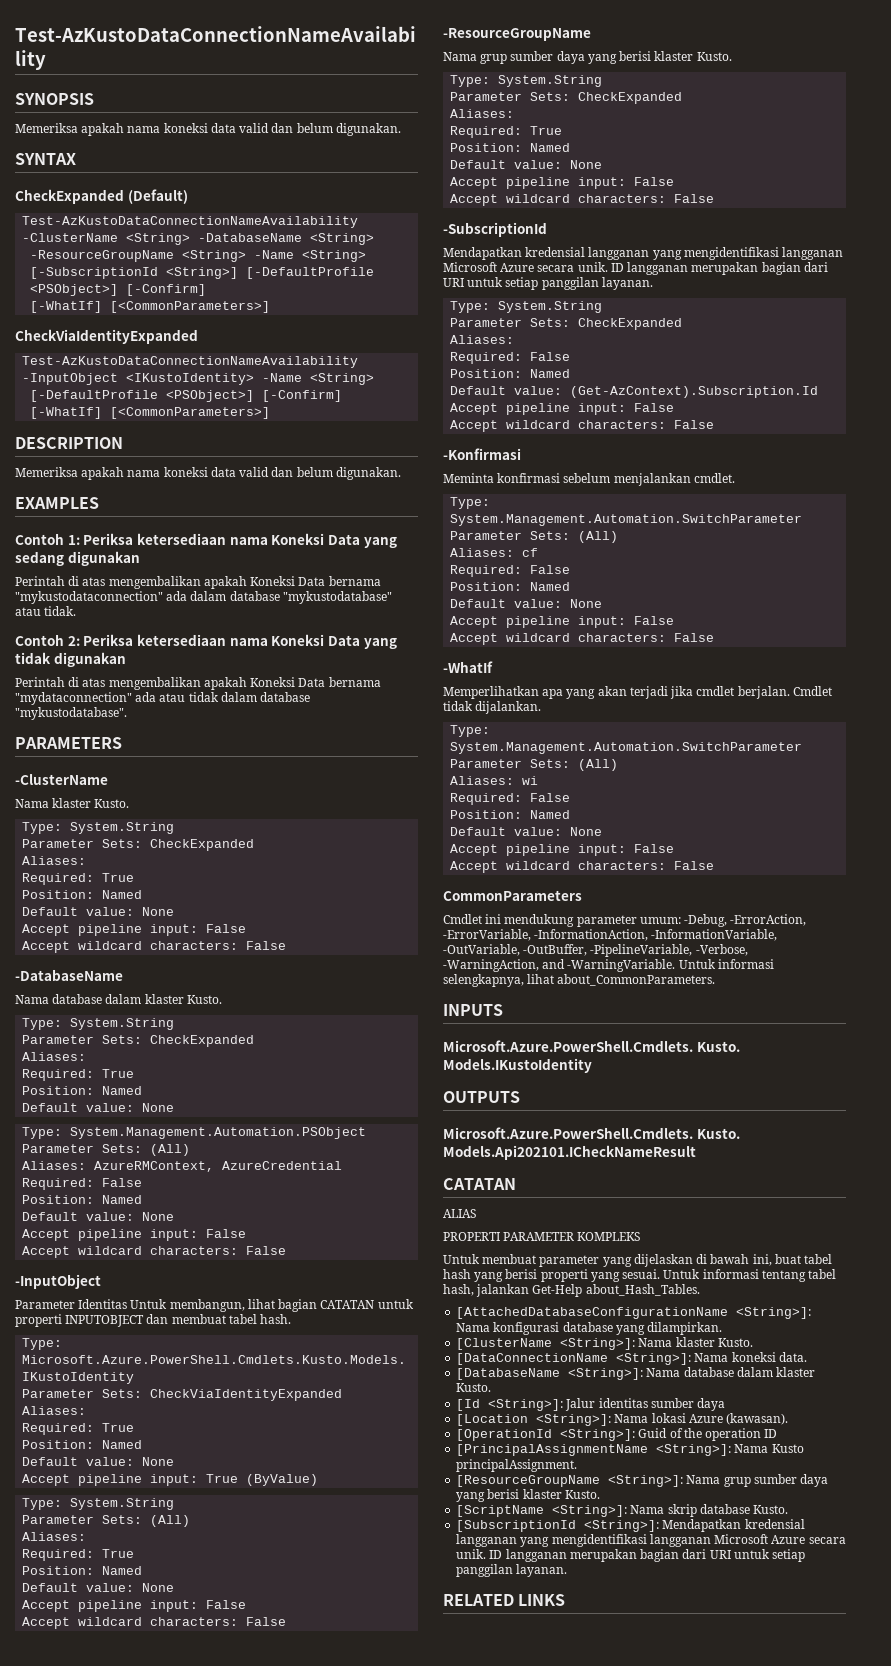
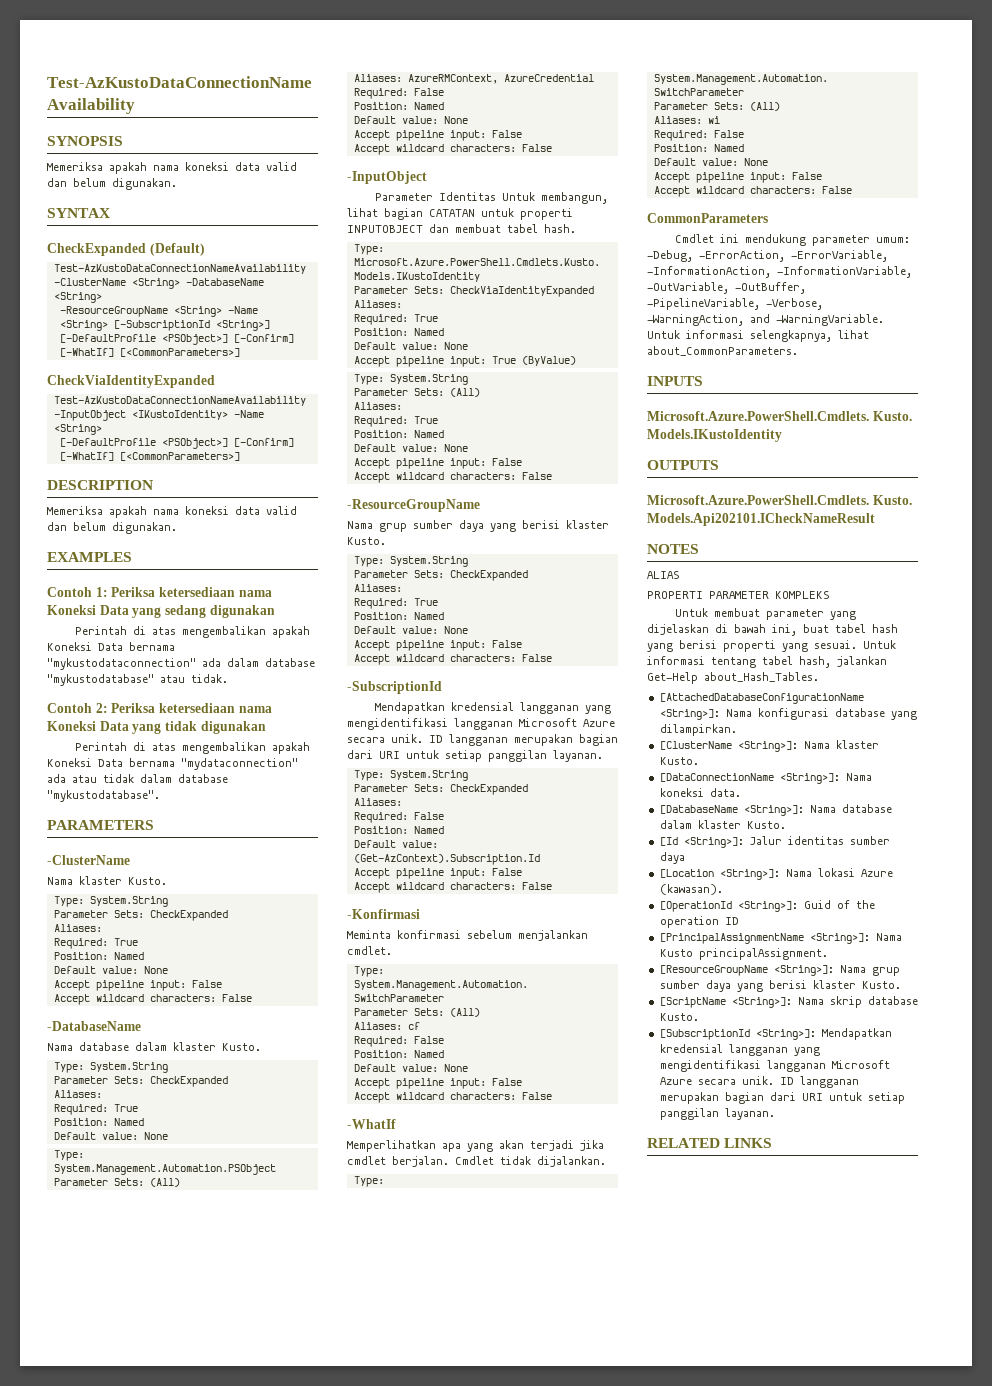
  Models.Api202101.ICheckNameResult
- CATATAN
+ NOTES

